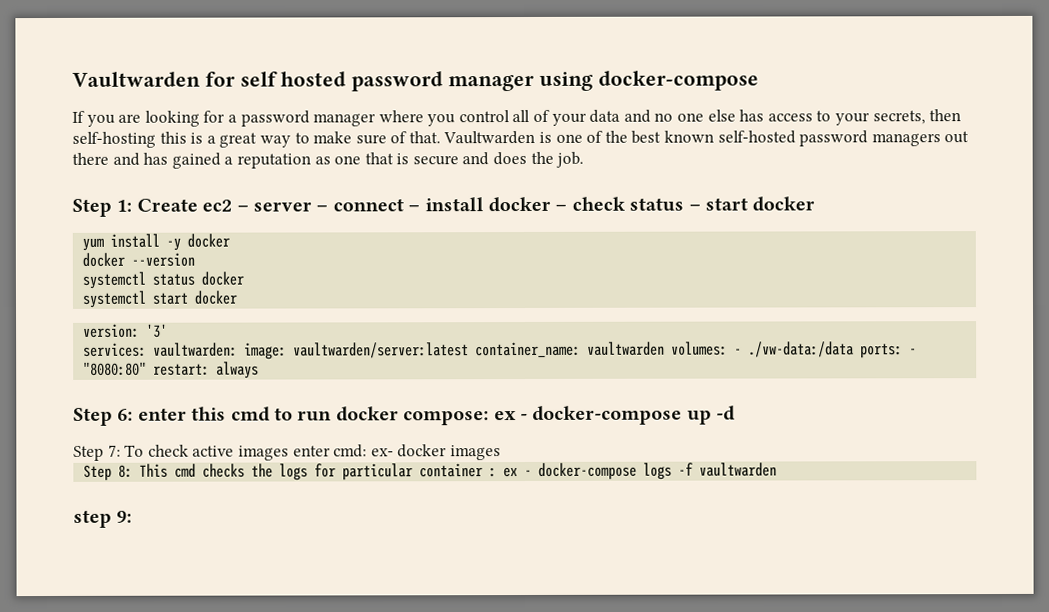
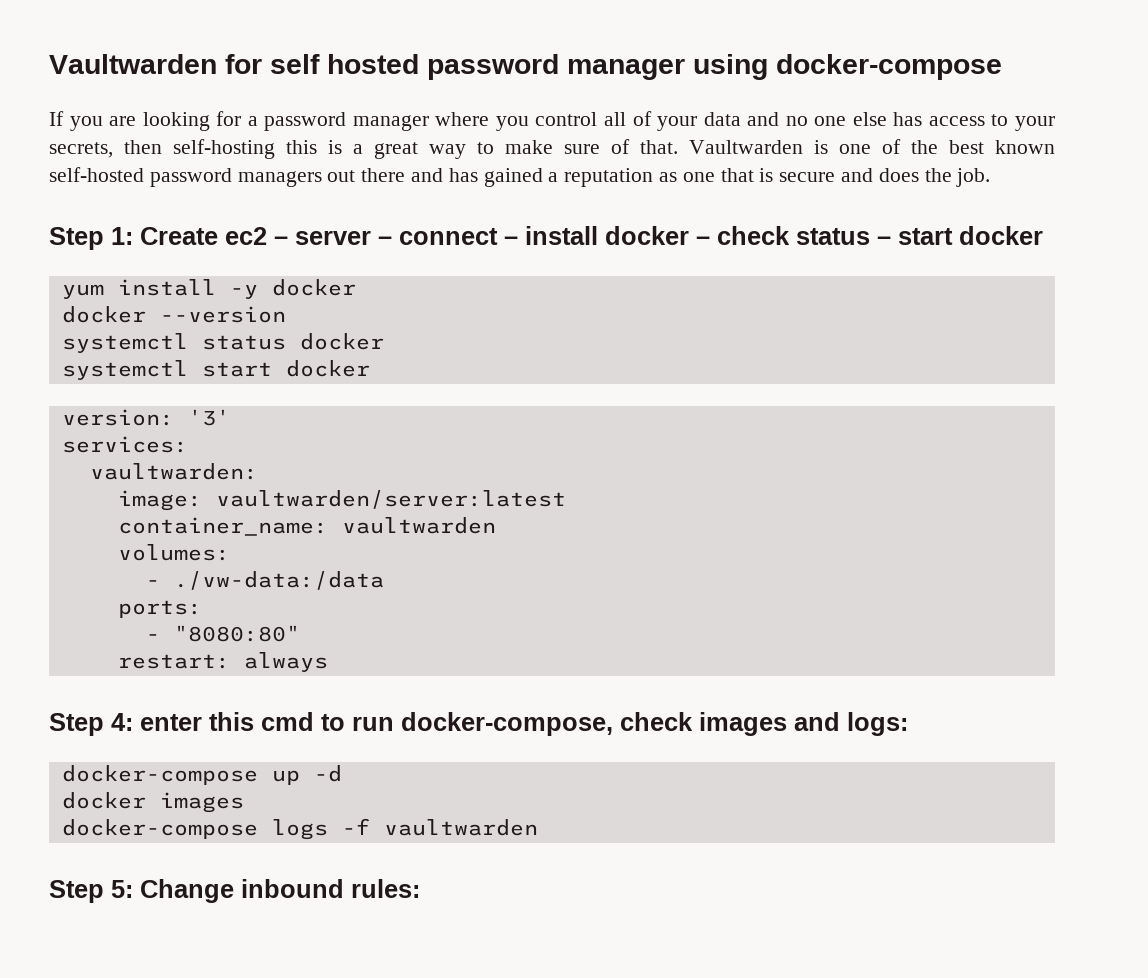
- services: vaultwarden: image: vaultwarden/server:latest container_name: vaultwarden volumes: - ./vw-data:/data ports: - "8080:80" restart: always
+ services:
+ vaultwarden:
+ image: vaultwarden/server:latest
+ container_name: vaultwarden
+ volumes:
+ - ./vw-data:/data
+ ports:
+ - "8080:80"
+ restart: always
- Step 6: enter this cmd to run docker compose: ex - docker-compose up -d
- Step 7: To check active images enter cmd: ex- docker images
- Step 8: This cmd checks the logs for particular container : ex - docker-compose logs -f vaultwarden
+ Step 4: enter this cmd to run docker-compose, check images and logs:
+ docker-compose up -d
+ docker images
+ docker-compose logs -f vaultwarden
- step 9:
+ Step 5: Change inbound rules:

